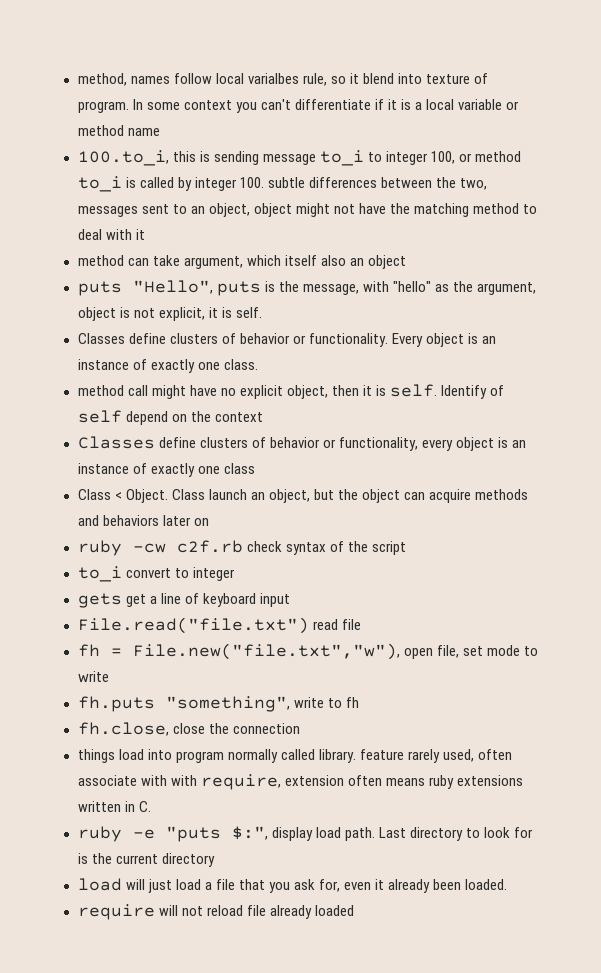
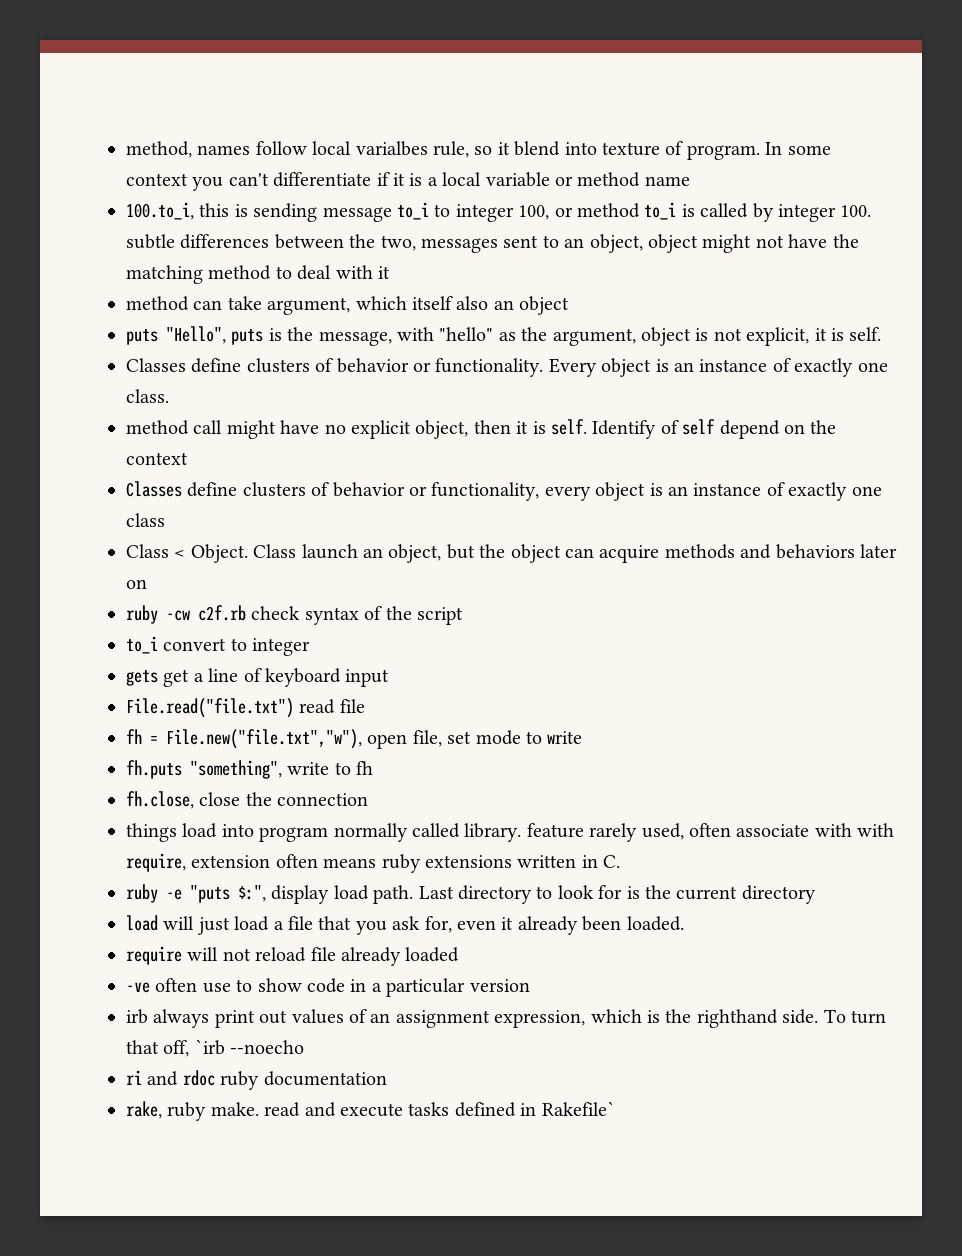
+ -ve often use to show code in a particular version
+ irb always print out values of an assignment expression, which is the righthand side. To turn that off, `irb --noecho
+ ri and rdoc ruby documentation
+ rake, ruby make. read and execute tasks defined in Rakefile`

